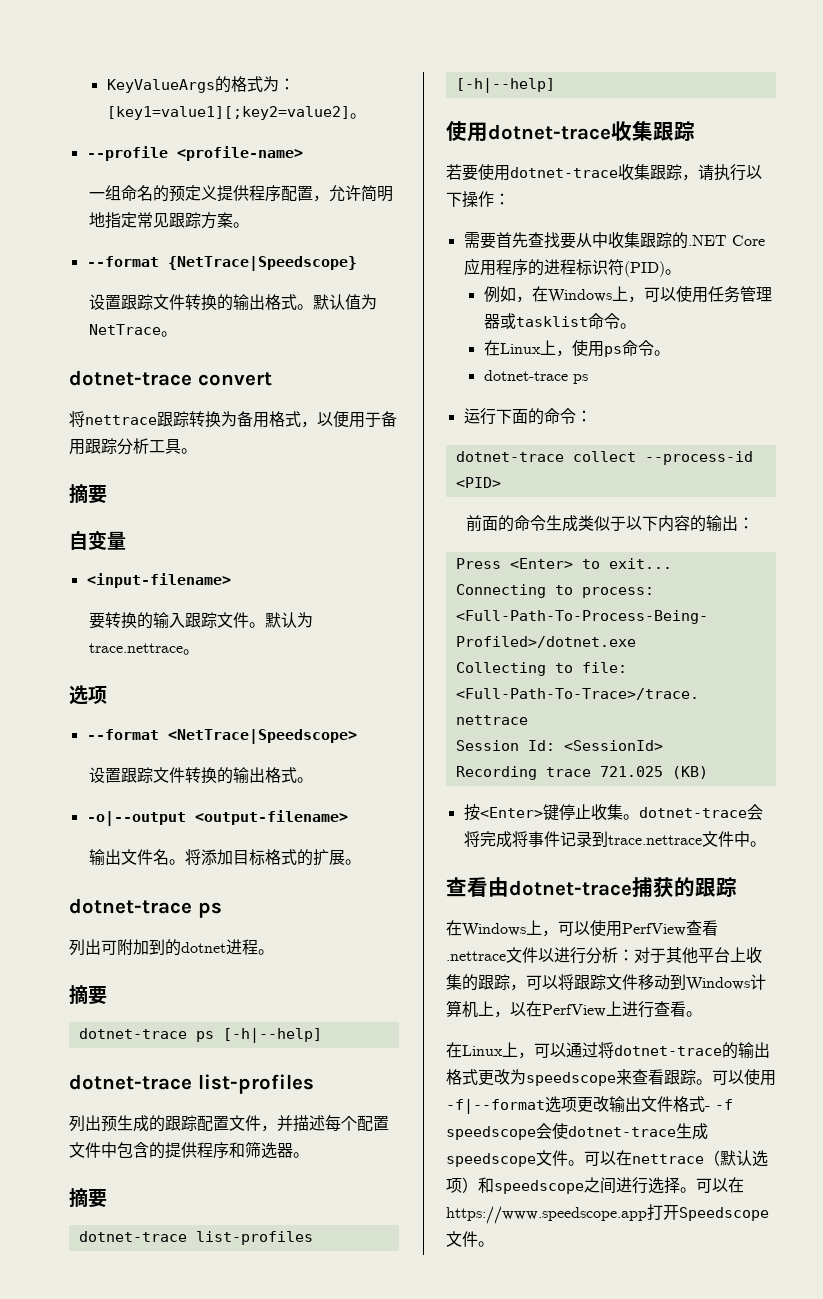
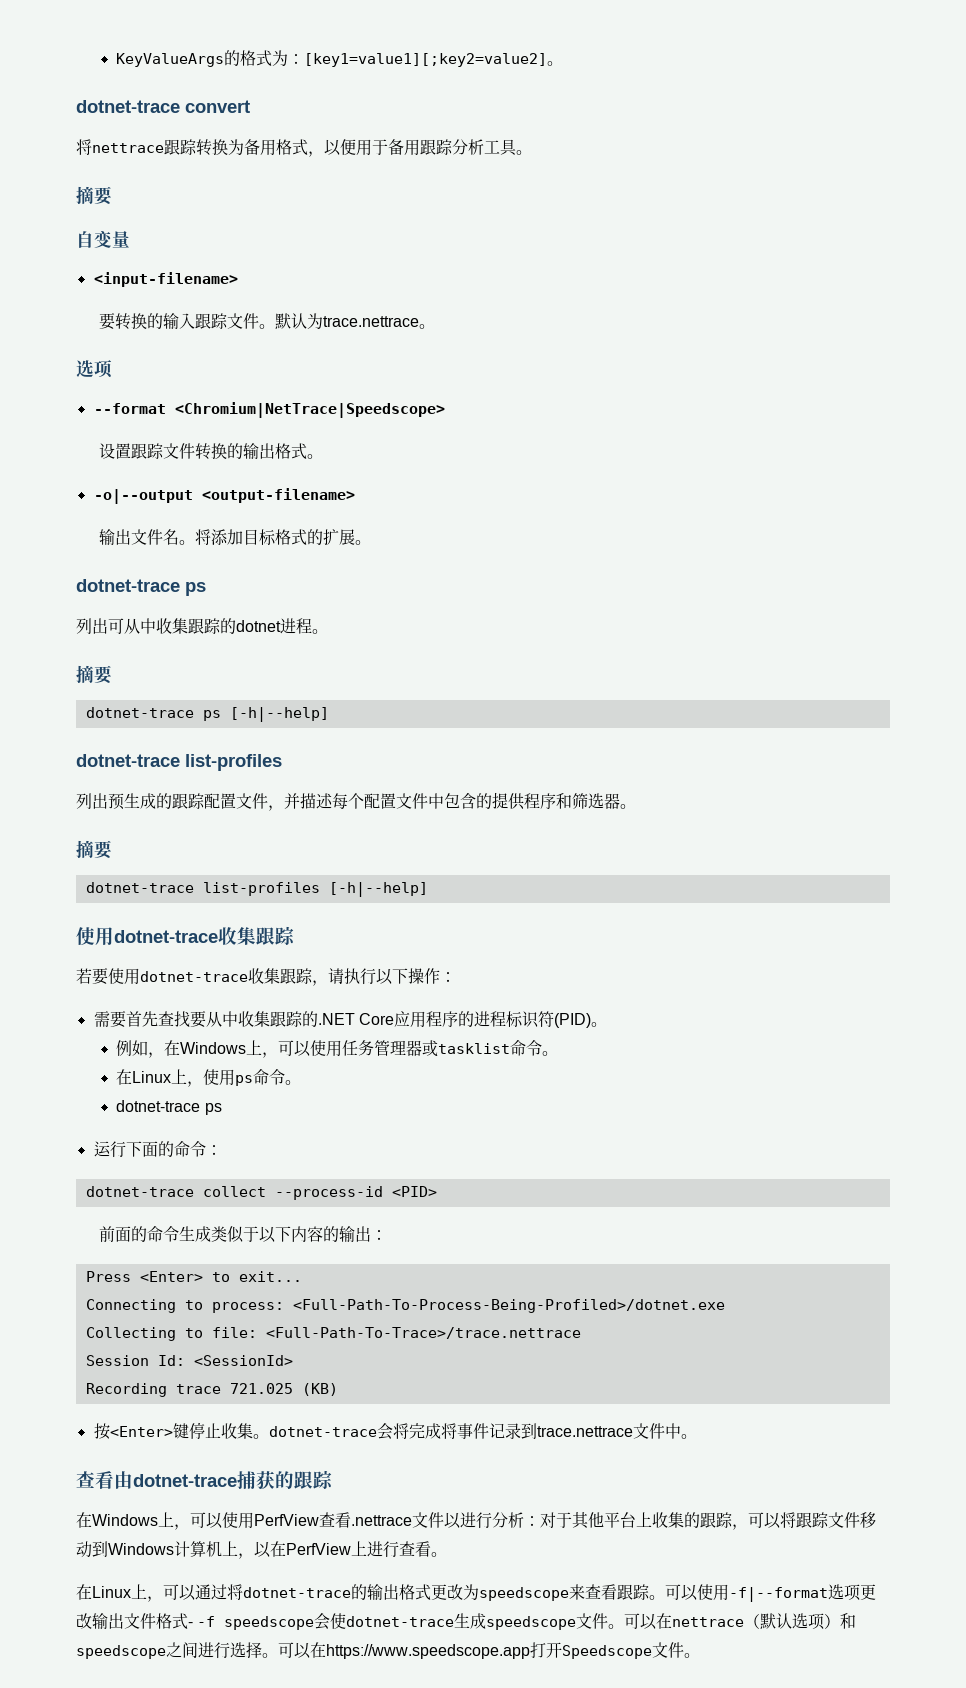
- --profile <profile-name>
- 一组命名的预定义提供程序配置，允许简明地指定常见跟踪方案。
- --format {NetTrace|Speedscope}
- 设置跟踪文件转换的输出格式。默认值为NetTrace。
- --format <NetTrace|Speedscope>
+ --format <Chromium|NetTrace|Speedscope>
- 列出可附加到的dotnet进程。
+ 列出可从中收集跟踪的dotnet进程。

